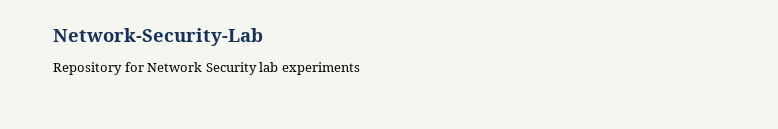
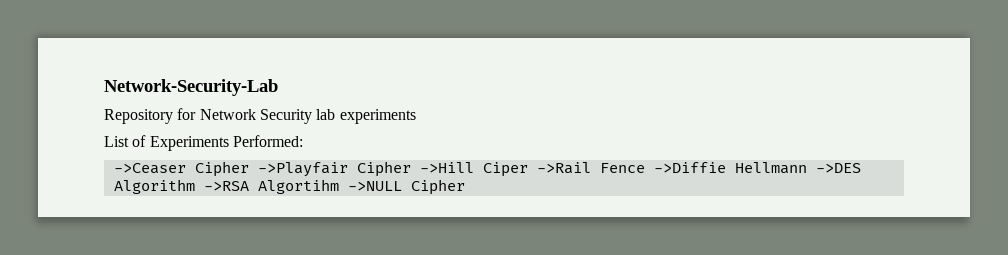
+ List of Experiments Performed:
+ ->Ceaser Cipher ->Playfair Cipher ->Hill Ciper ->Rail Fence ->Diffie Hellmann ->DES Algorithm ->RSA Algortihm ->NULL Cipher

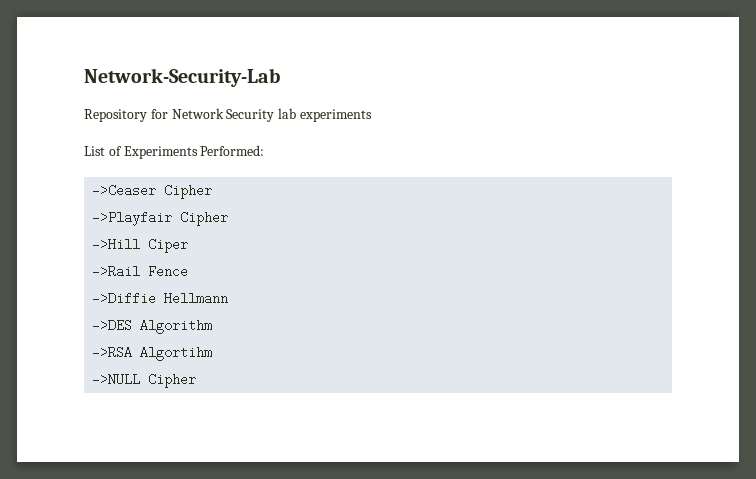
- ->Ceaser Cipher ->Playfair Cipher ->Hill Ciper ->Rail Fence ->Diffie Hellmann ->DES Algorithm ->RSA Algortihm ->NULL Cipher
+ ->Ceaser Cipher
+ ->Playfair Cipher
+ ->Hill Ciper
+ ->Rail Fence
+ ->Diffie Hellmann
+ ->DES Algorithm
+ ->RSA Algortihm
+ ->NULL Cipher

